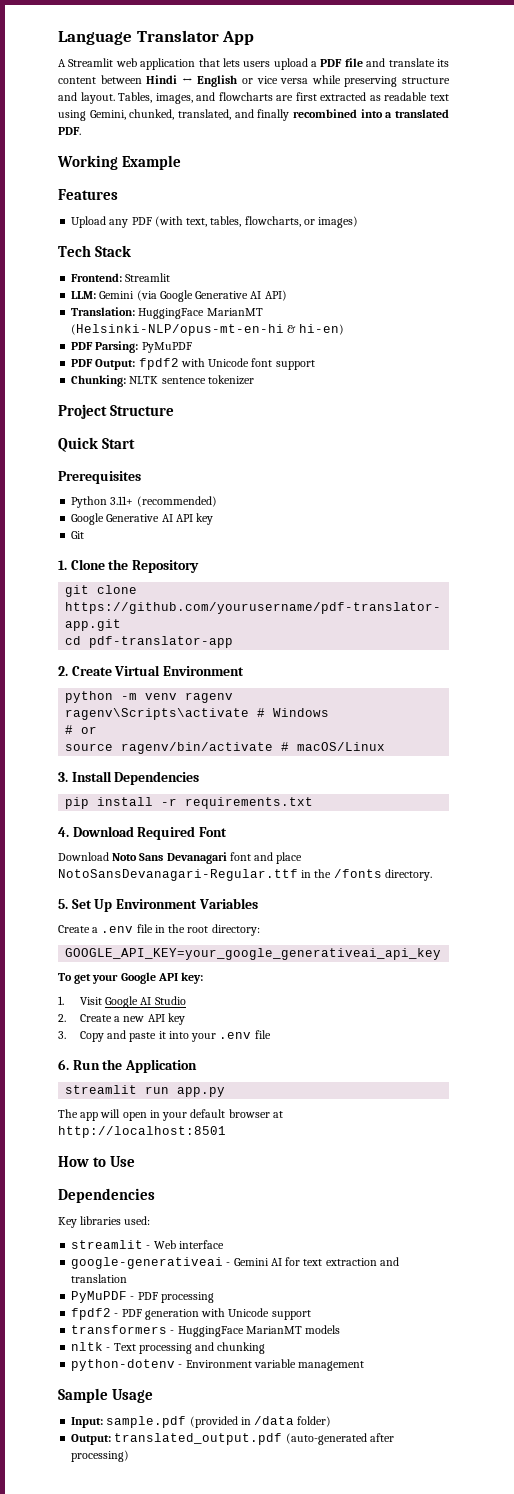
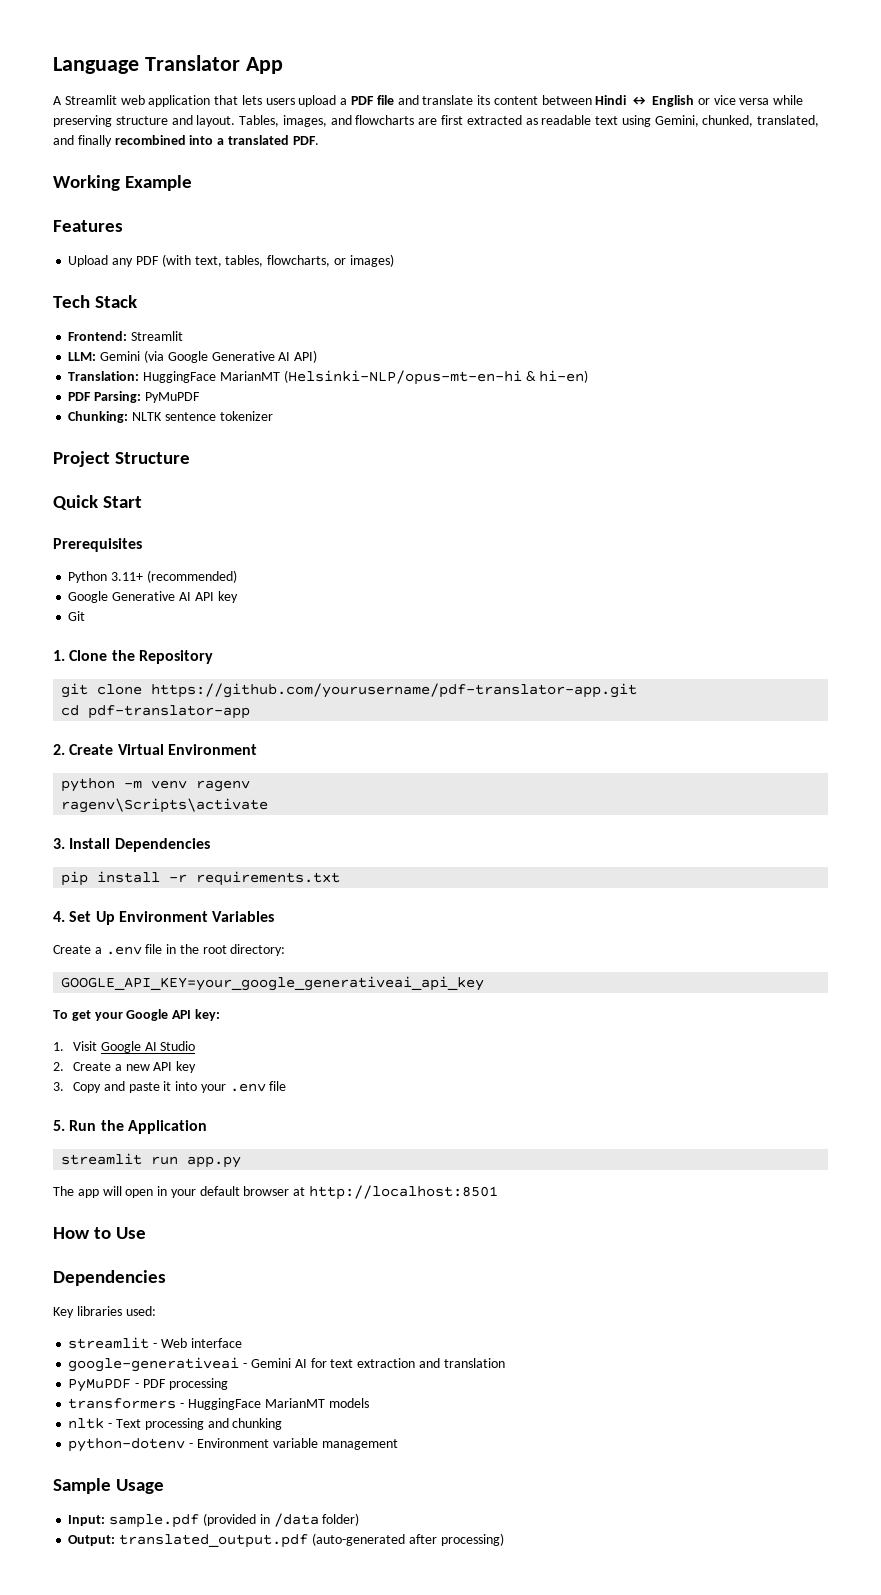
- PDF Output: fpdf2 with Unicode font support
- ragenv\Scripts\activate # Windows
- # or
- source ragenv/bin/activate # macOS/Linux
+ ragenv\Scripts\activate
- 4. Download Required Font
- Download Noto Sans Devanagari font and place NotoSansDevanagari-Regular.ttf in the /fonts directory.
- 5. Set Up Environment Variables
+ 4. Set Up Environment Variables
- 6. Run the Application
+ 5. Run the Application
- fpdf2 - PDF generation with Unicode support

